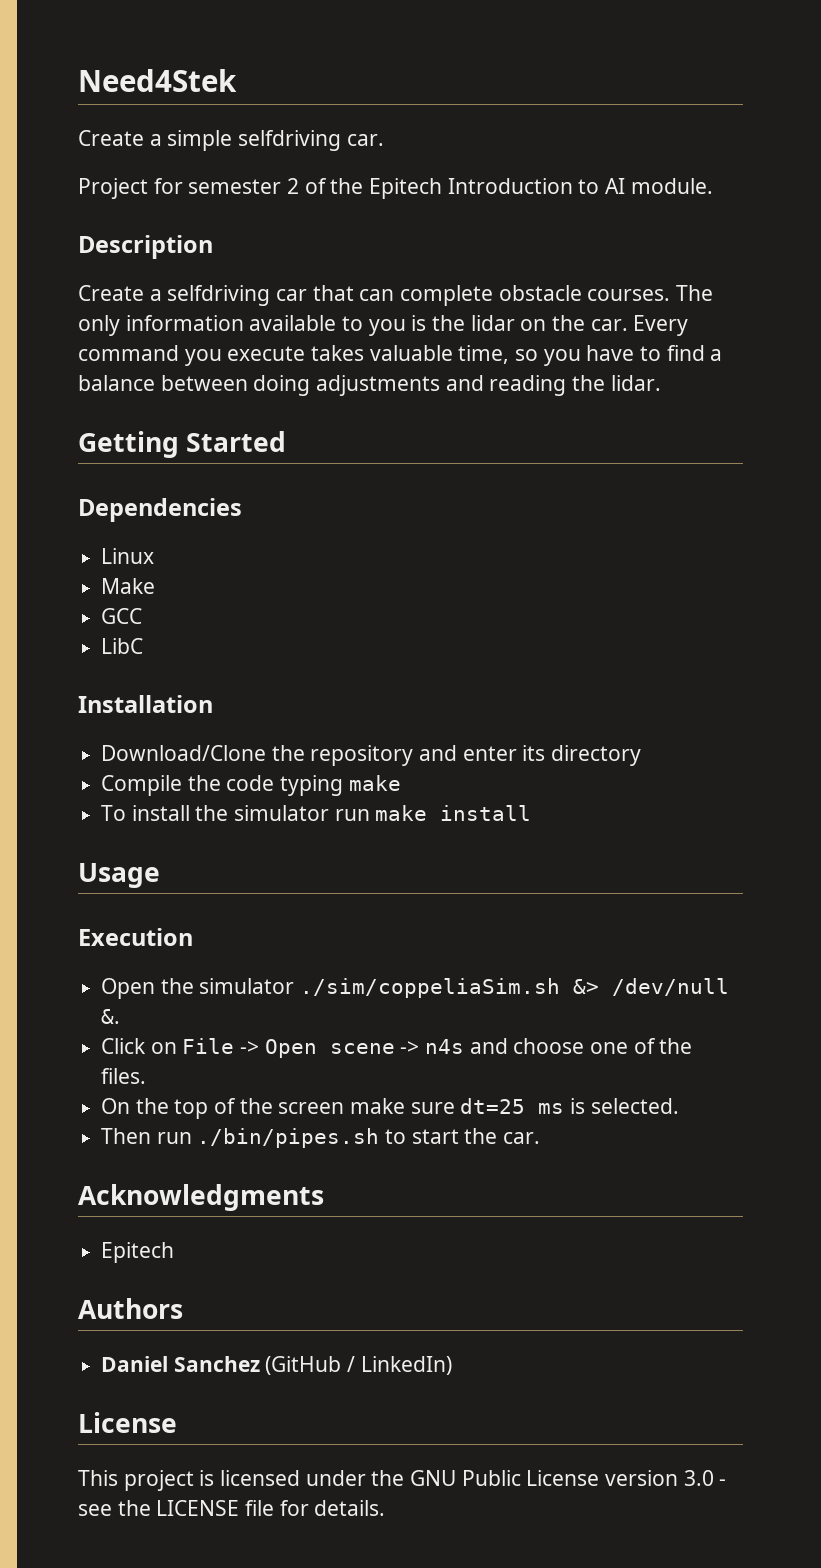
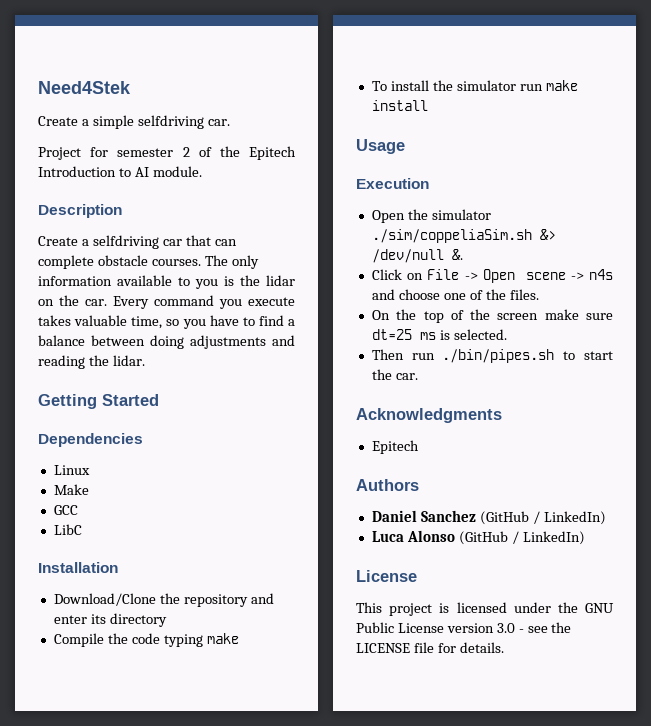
+ Luca Alonso (GitHub / LinkedIn)

